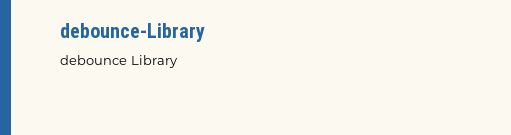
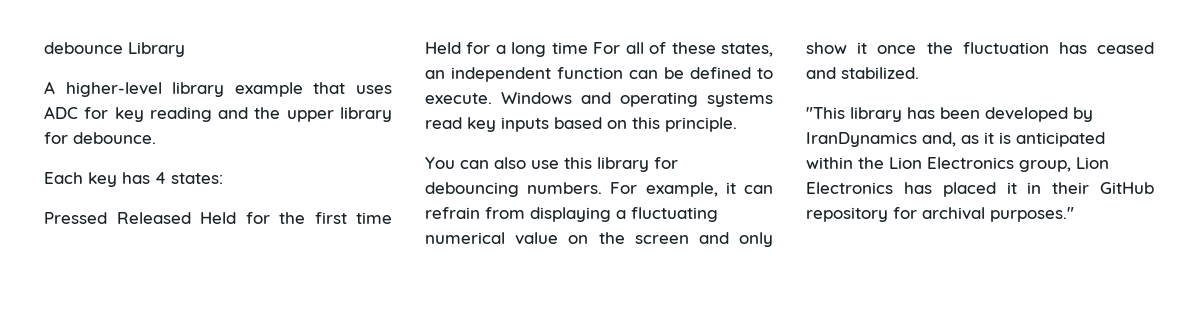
- debounce-Library
+ A higher-level library example that uses ADC for key reading and the upper library for debounce.
+ Each key has 4 states:
+ Pressed Released Held for the first time Held for a long time For all of these states, an independent function can be defined to execute. Windows and operating systems read key inputs based on this principle.
+ You can also use this library for debouncing numbers. For example, it can refrain from displaying a fluctuating numerical value on the screen and only show it once the fluctuation has ceased and stabilized.
+ "This library has been developed by IranDynamics and, as it is anticipated within the Lion Electronics group, Lion Electronics has placed it in their GitHub repository for archival purposes."

